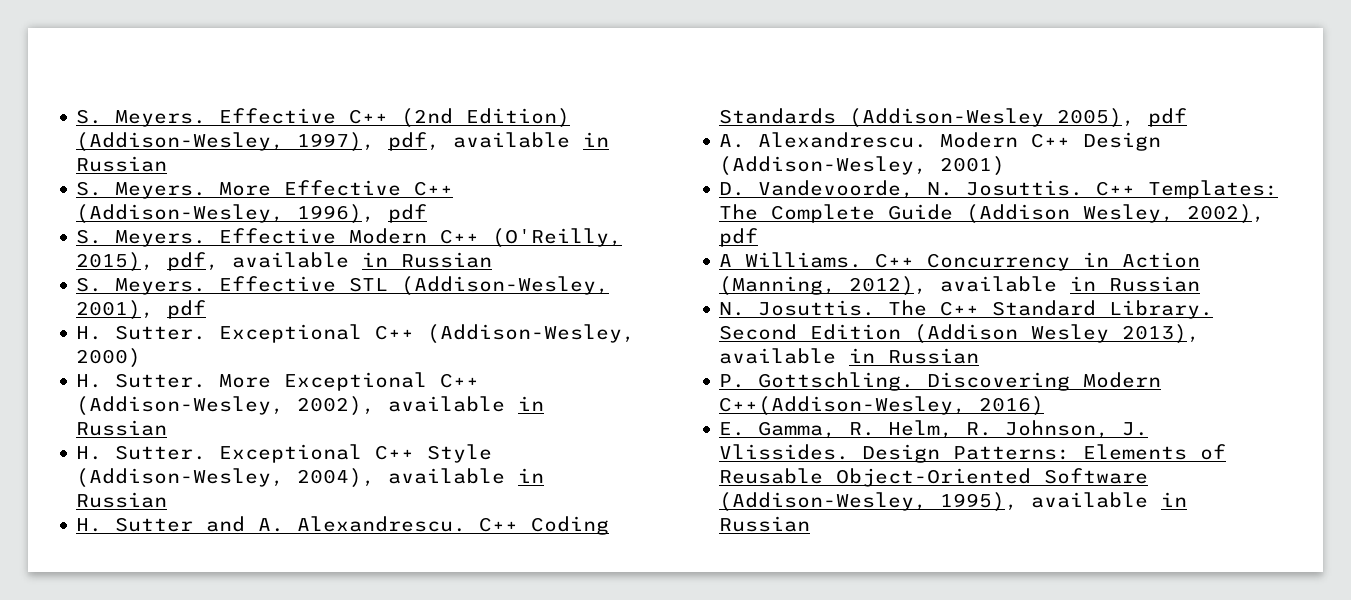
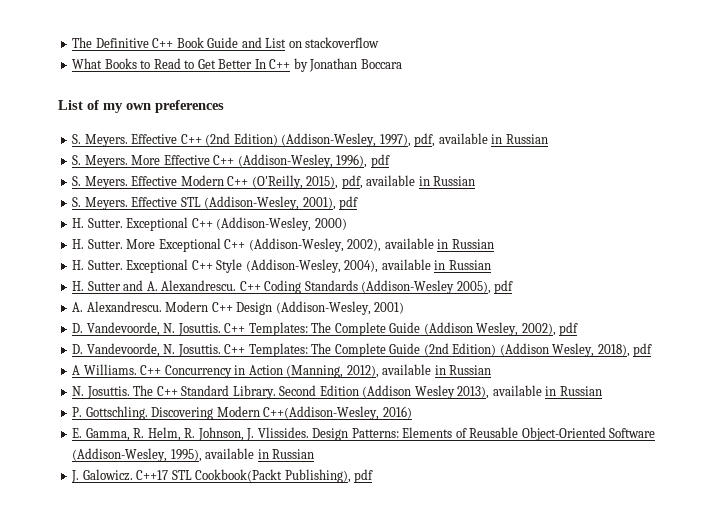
+ The Definitive C++ Book Guide and List on stackoverflow
+ What Books to Read to Get Better In C++ by Jonathan Boccara
+ List of my own preferences
+ D. Vandevoorde, N. Josuttis. C++ Templates: The Complete Guide (2nd Edition) (Addison Wesley, 2018), pdf
+ J. Galowicz. C++17 STL Cookbook(Packt Publishing), pdf

